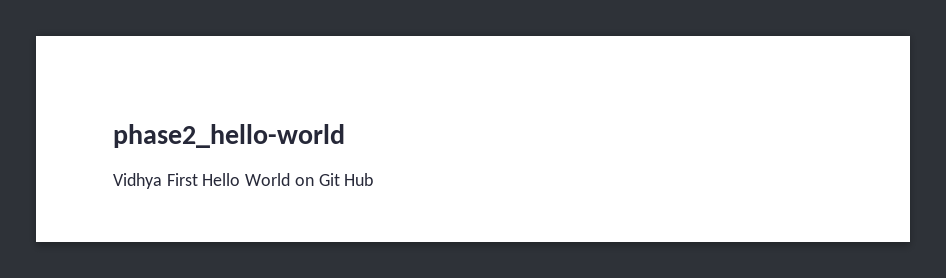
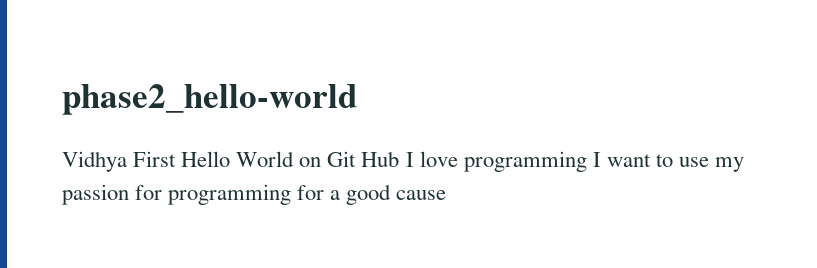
- Vidhya First Hello World on Git Hub
+ Vidhya First Hello World on Git Hub I love programming I want to use my passion for programming for a good cause

